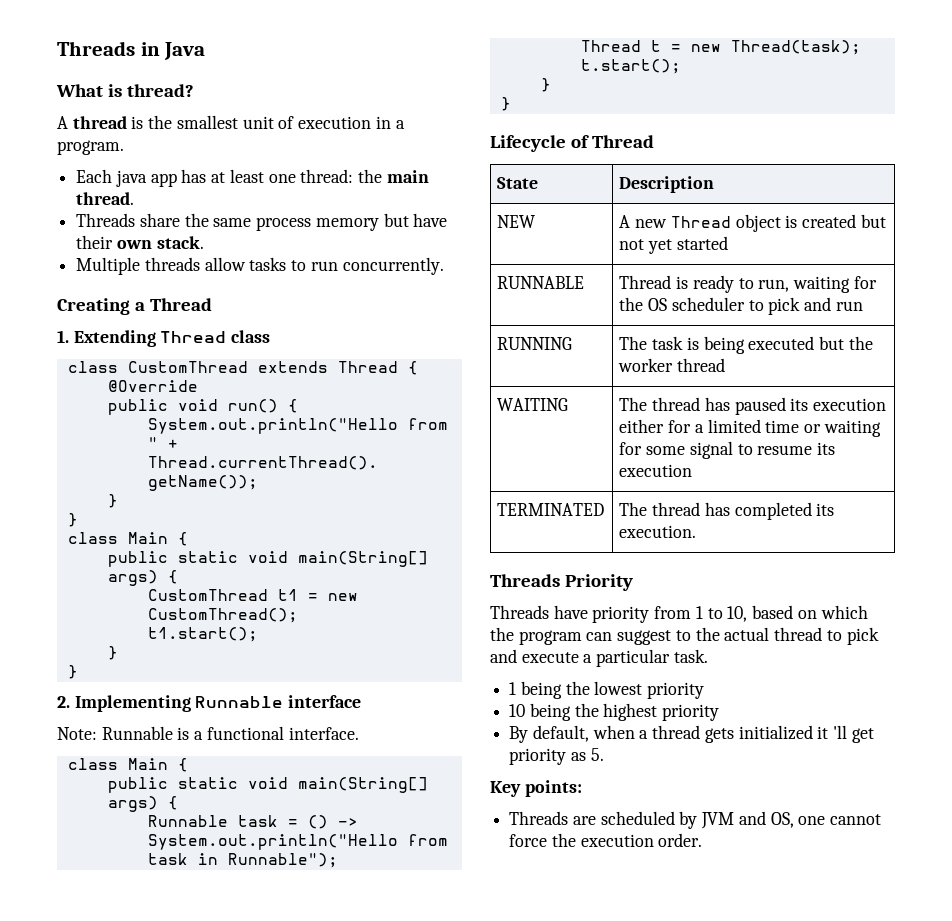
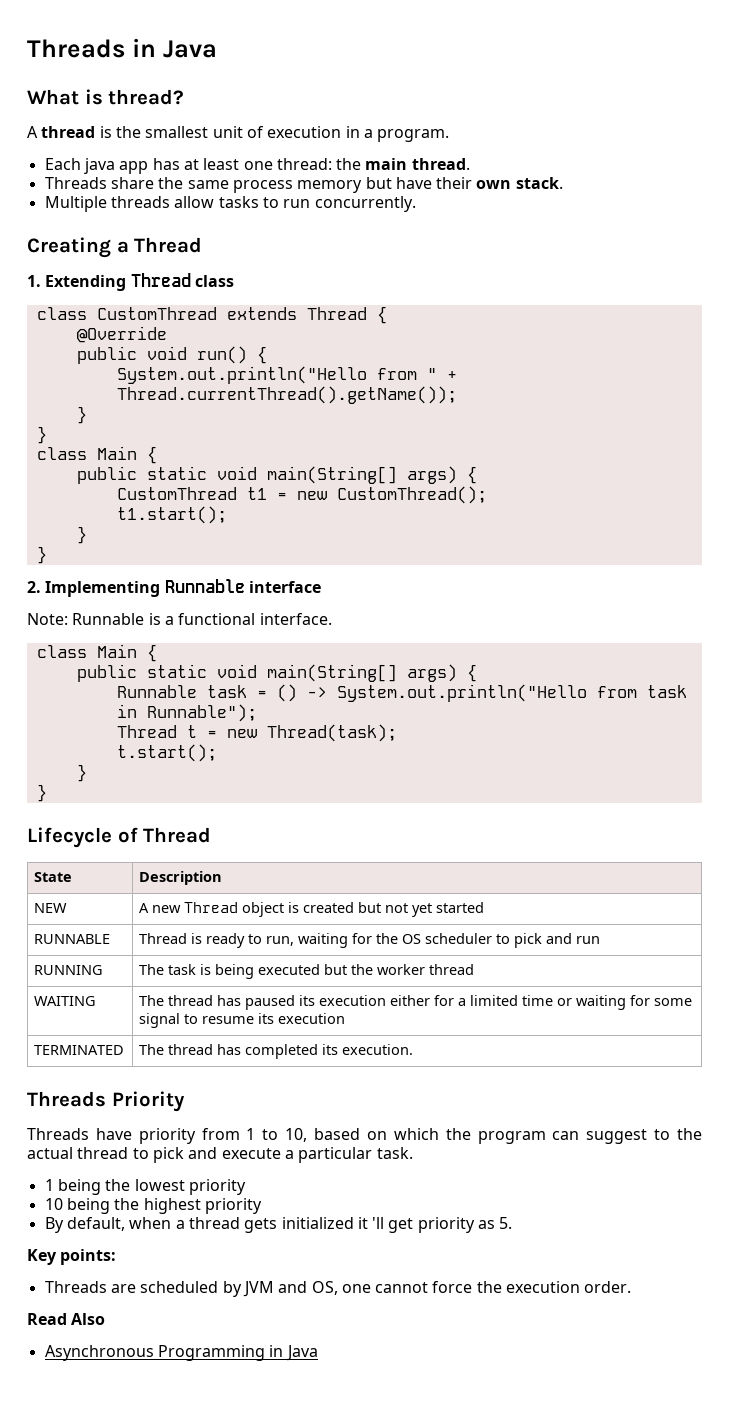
+ Read Also
+ Asynchronous Programming in Java

